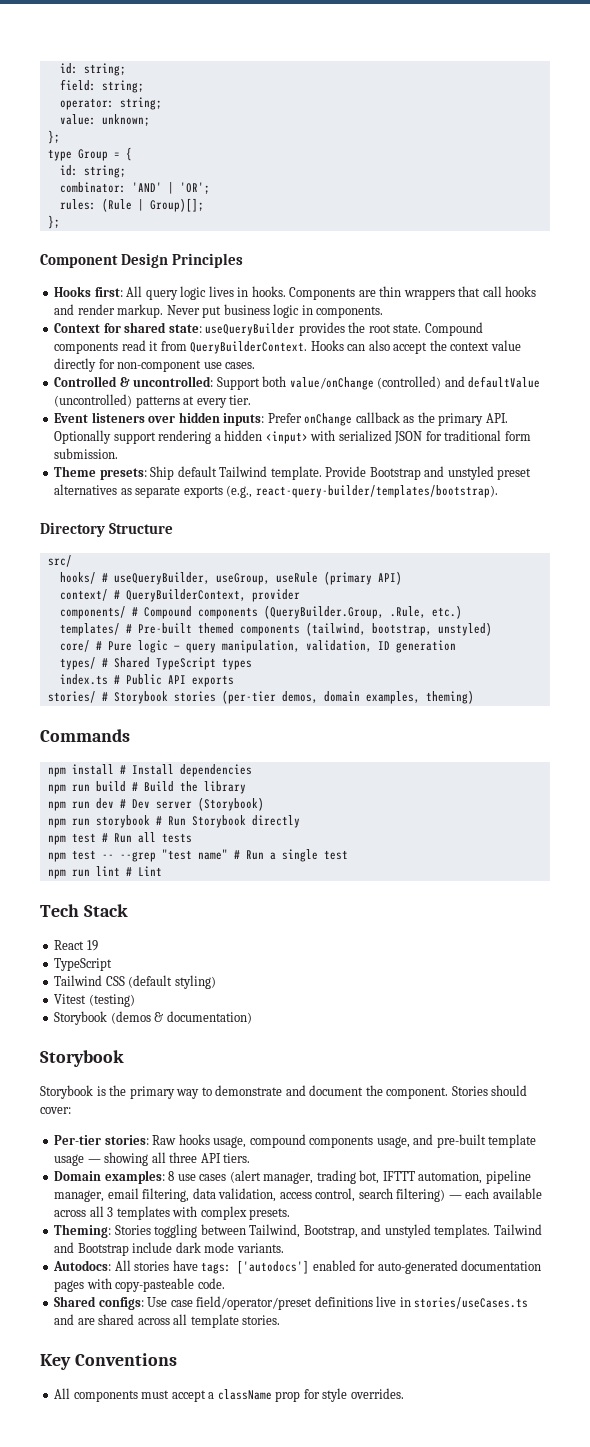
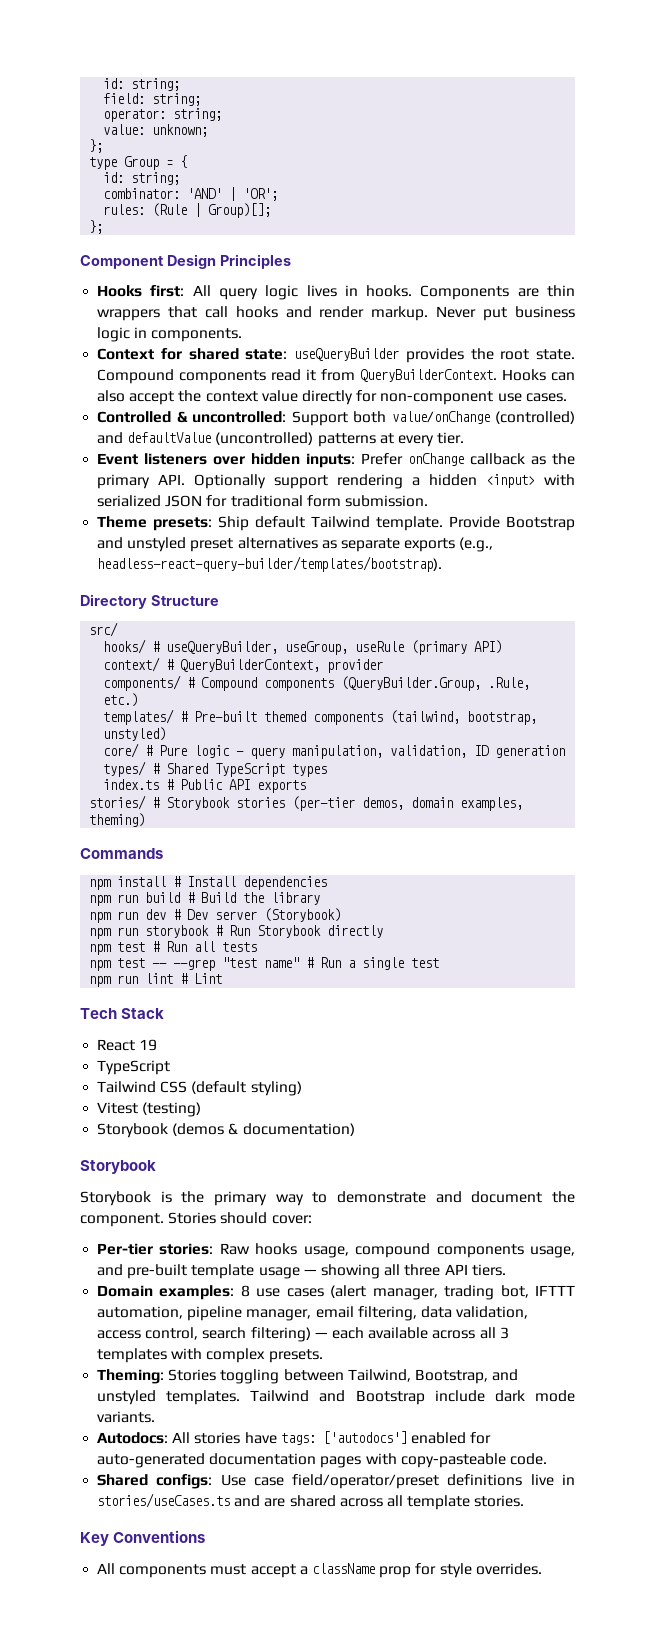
- Provide Bootstrap and unstyled preset alternatives as separate exports (e.g., react-query-builder/templates/bootstrap).
+ Provide Bootstrap and unstyled preset alternatives as separate exports (e.g., headless-react-query-builder/templates/bootstrap).

